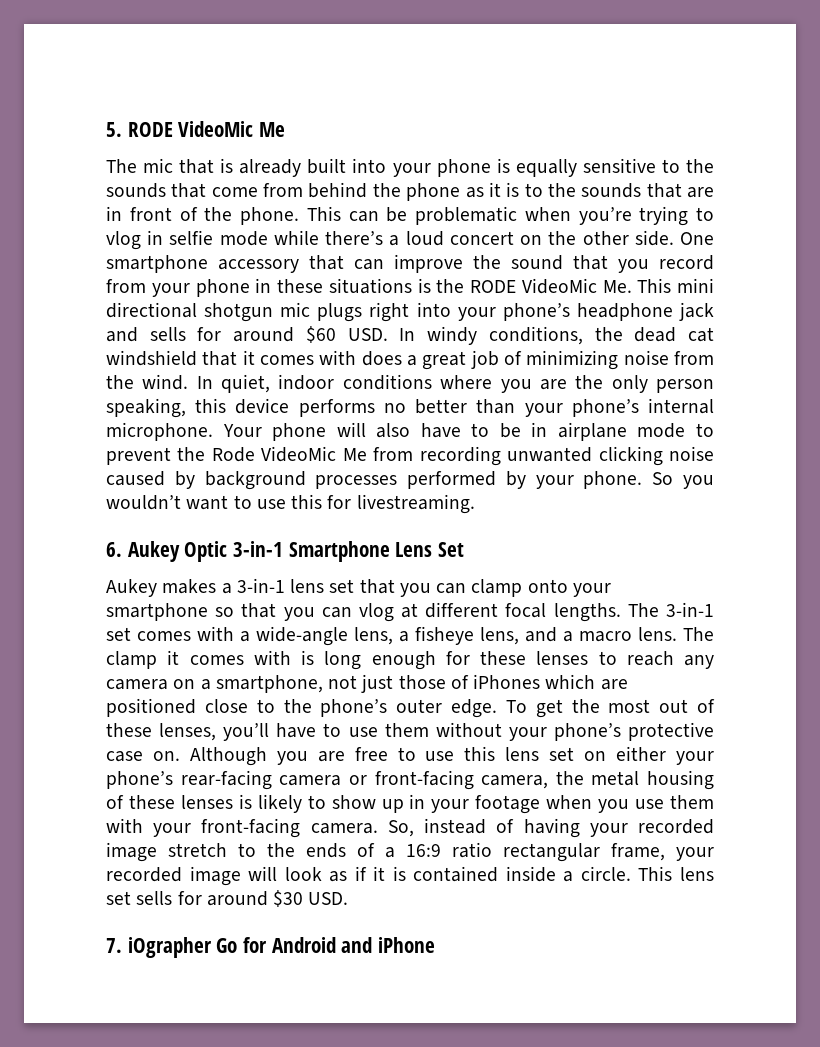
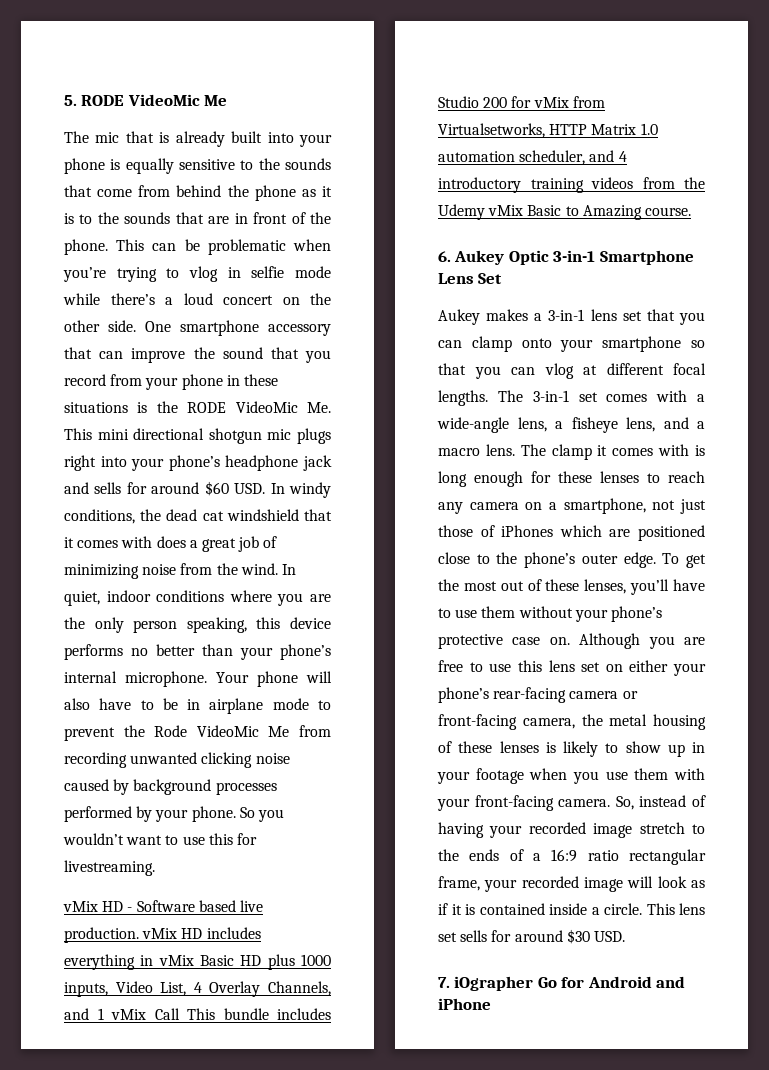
+ vMix HD - Software based live production. vMix HD includes everything in vMix Basic HD plus 1000 inputs, Video List, 4 Overlay Channels, and 1 vMix Call This bundle includes Studio 200 for vMix from Virtualsetworks, HTTP Matrix 1.0 automation scheduler, and 4 introductory training videos from the Udemy vMix Basic to Amazing course.

